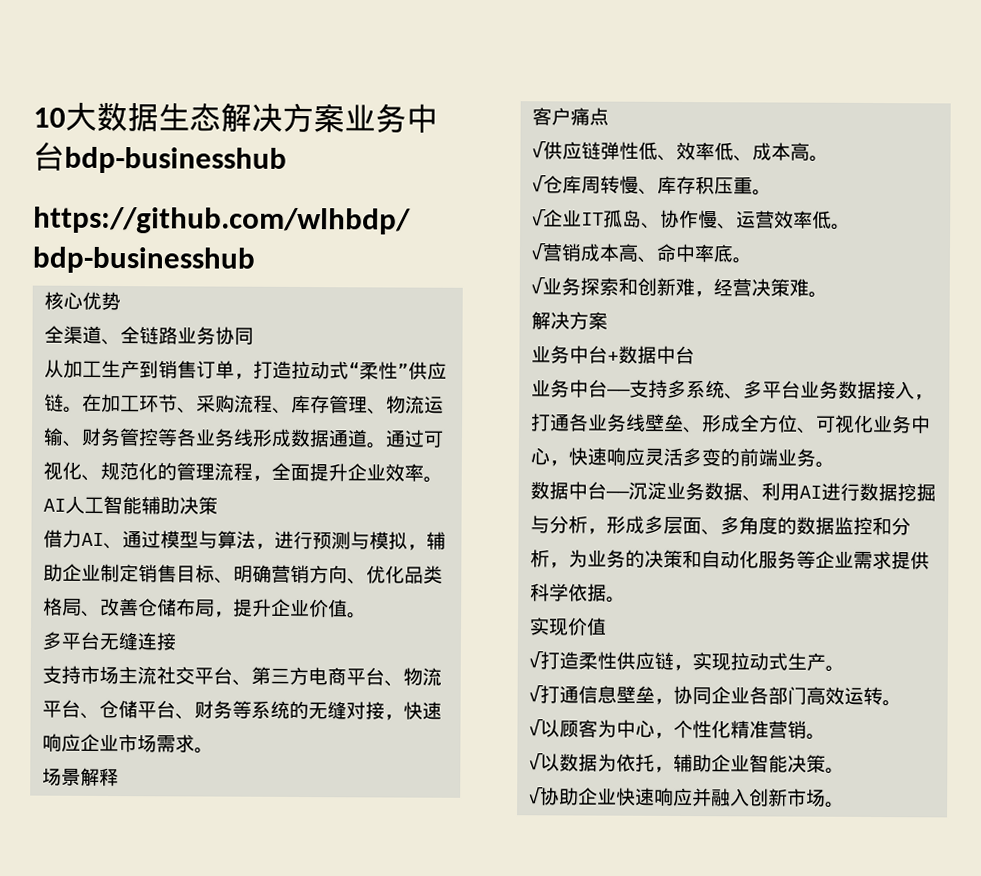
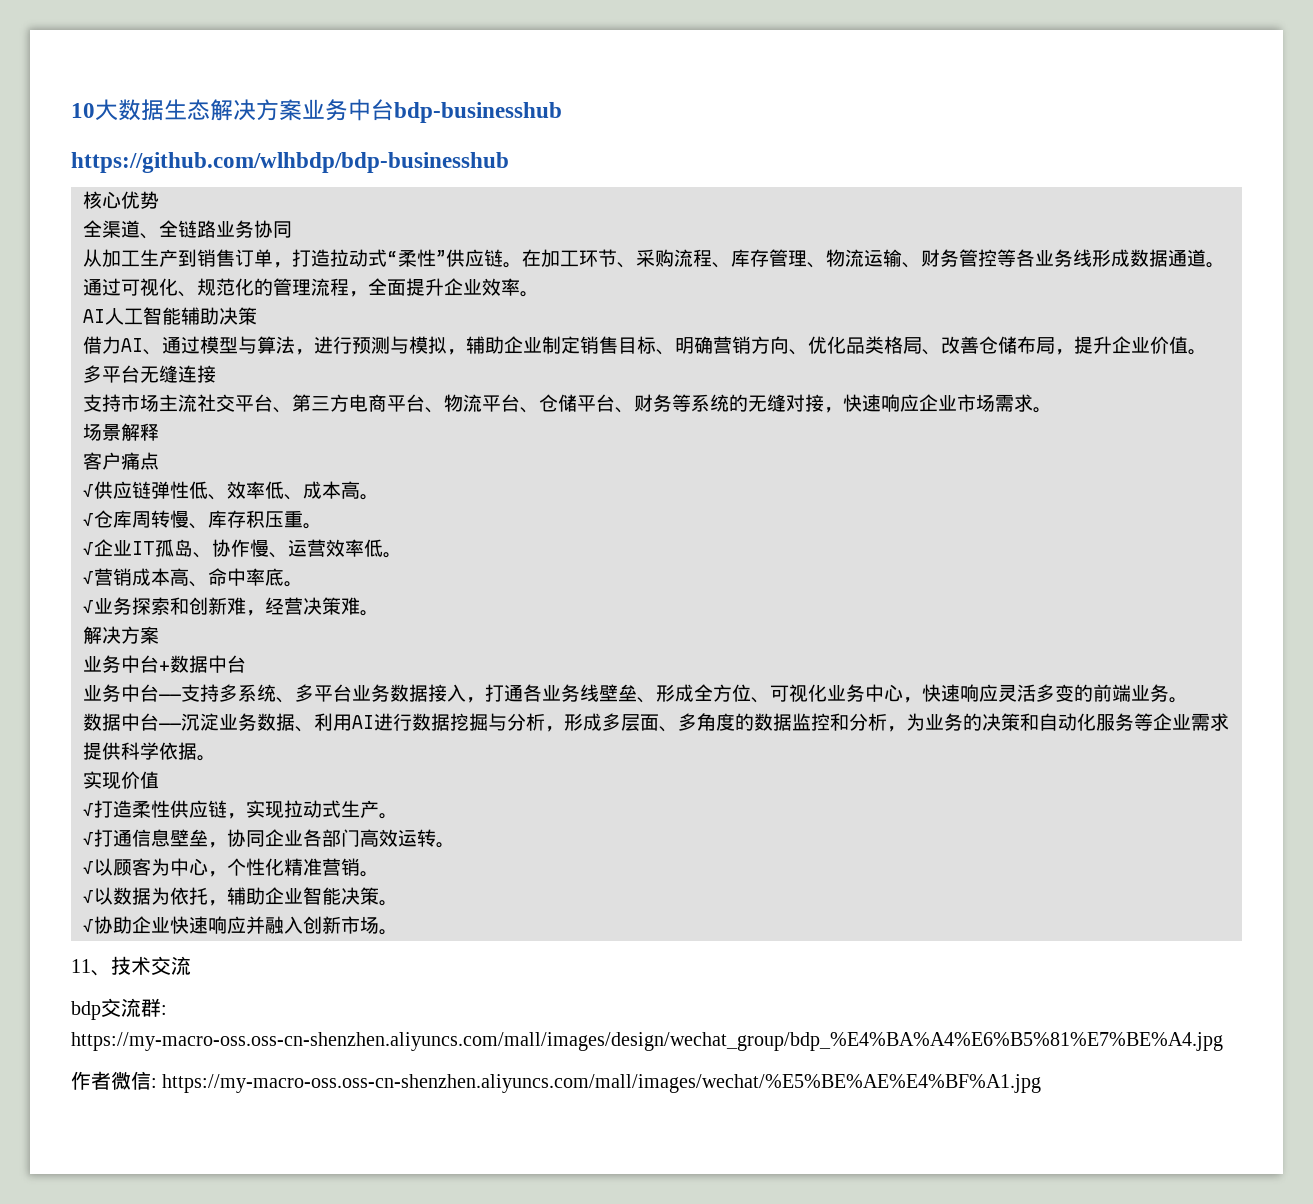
+ 11、技术交流
+ bdp交流群: https://my-macro-oss.oss-cn-shenzhen.aliyuncs.com/mall/images/design/wechat_group/bdp_%E4%BA%A4%E6%B5%81%E7%BE%A4.jpg
+ 作者微信: https://my-macro-oss.oss-cn-shenzhen.aliyuncs.com/mall/images/wechat/%E5%BE%AE%E4%BF%A1.jpg

